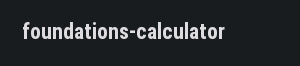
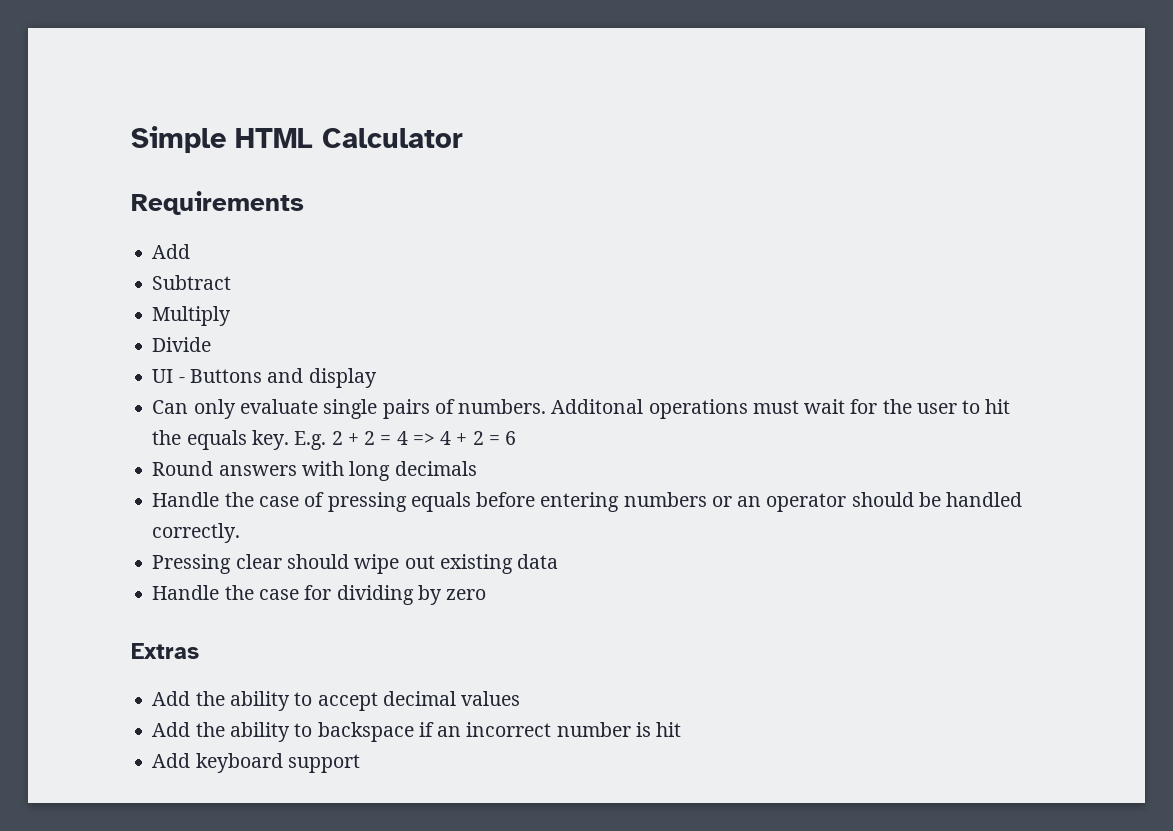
- foundations-calculator
+ Simple HTML Calculator
+ Requirements
+ Add
+ Subtract
+ Multiply
+ Divide
+ UI - Buttons and display
+ Can only evaluate single pairs of numbers. Additonal operations must wait for the user to hit the equals key. E.g. 2 + 2 = 4 => 4 + 2 = 6
+ Round answers with long decimals
+ Handle the case of pressing equals before entering numbers or an operator should be handled correctly.
+ Pressing clear should wipe out existing data
+ Handle the case for dividing by zero
+ Extras
+ Add the ability to accept decimal values
+ Add the ability to backspace if an incorrect number is hit
+ Add keyboard support

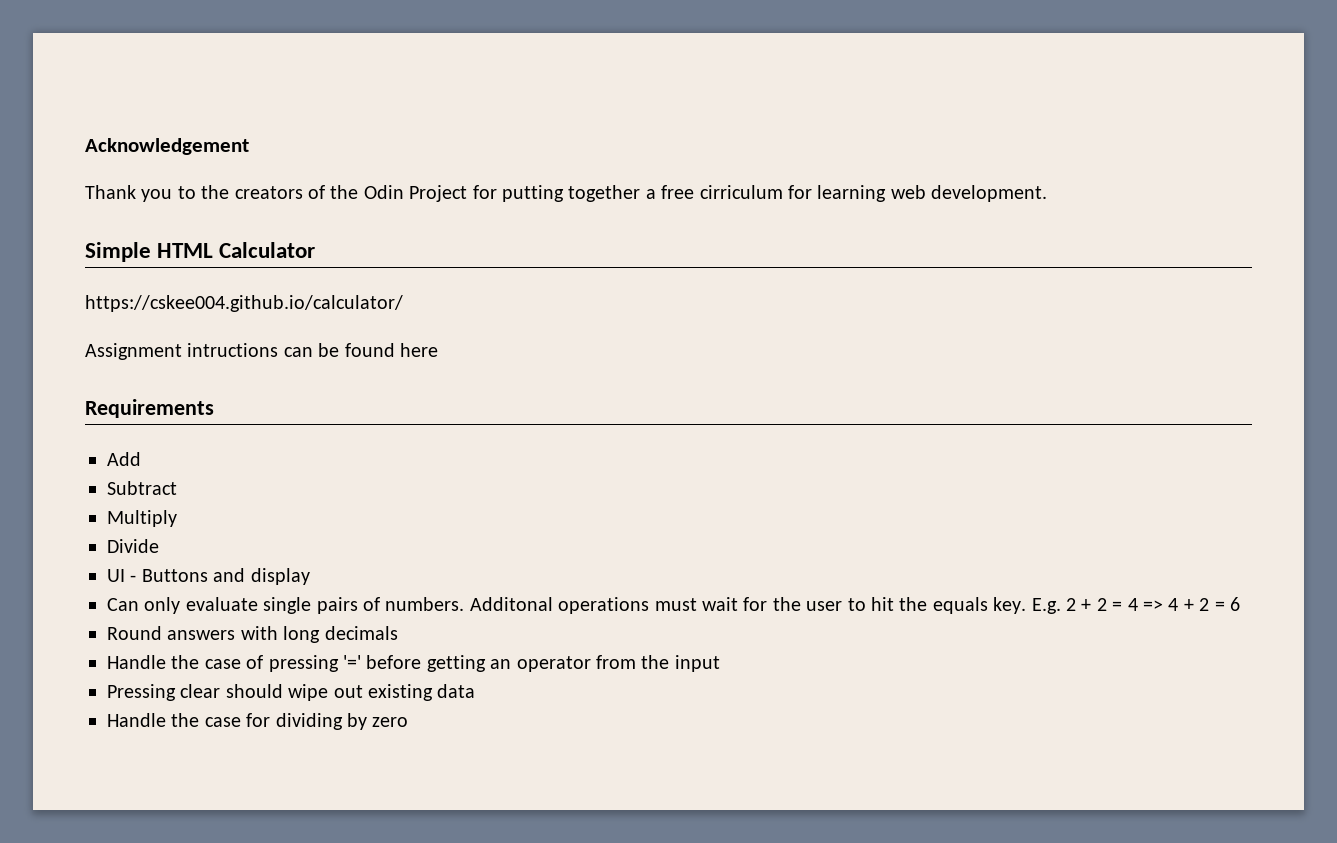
+ Acknowledgement
+ Thank you to the creators of the Odin Project for putting together a free cirriculum for learning web development.
  Simple HTML Calculator
+ https://cskee004.github.io/calculator/
+ Assignment intructions can be found here
- Handle the case of pressing equals before entering numbers or an operator should be handled correctly.
+ Handle the case of pressing '=' before getting an operator from the input
- Extras
- Add the ability to accept decimal values
- Add the ability to backspace if an incorrect number is hit
- Add keyboard support

